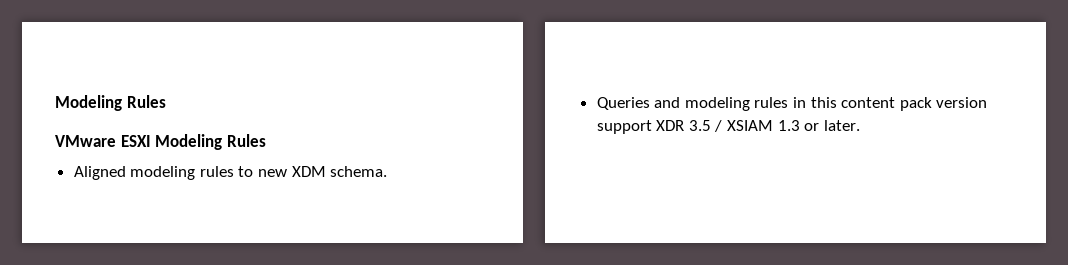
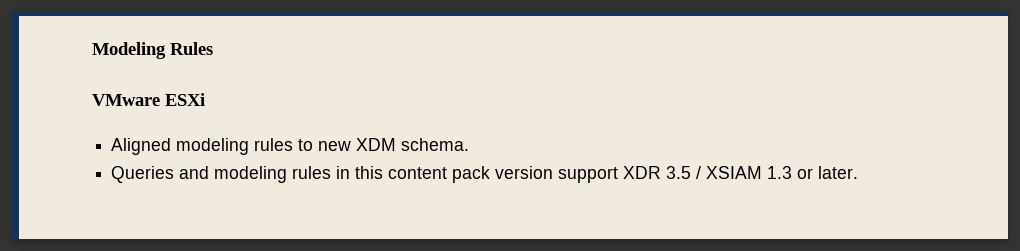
- VMware ESXI Modeling Rules
+ VMware ESXi

